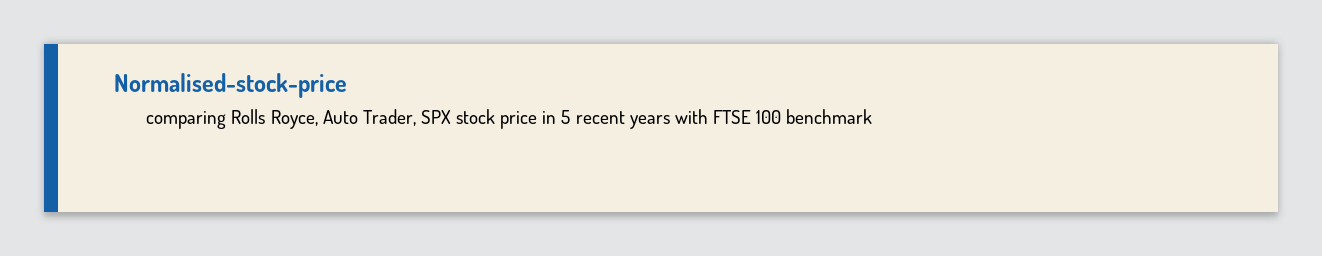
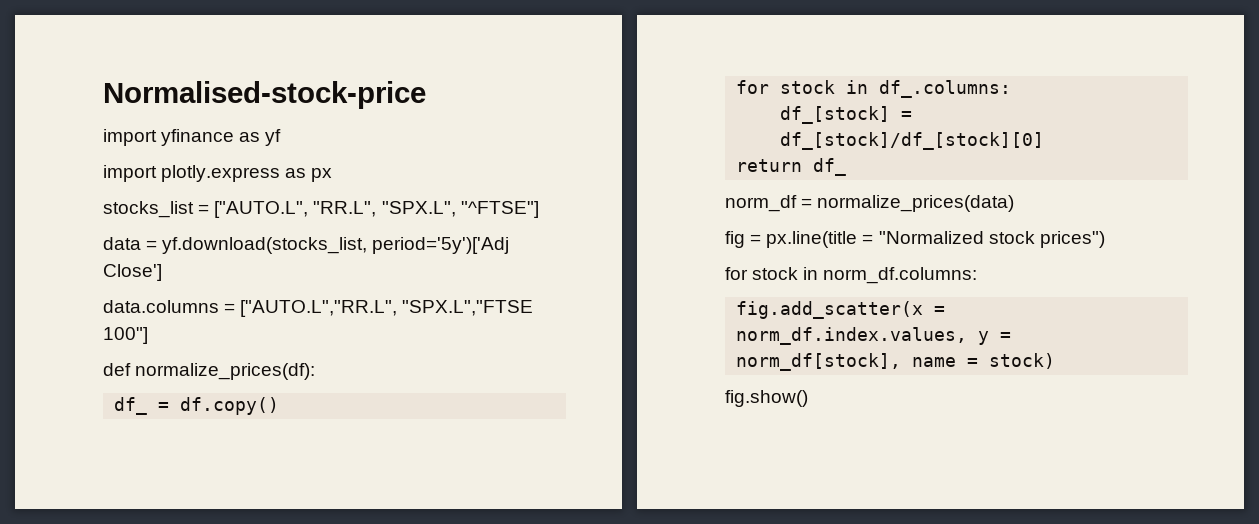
- comparing Rolls Royce, Auto Trader, SPX stock price in 5 recent years with FTSE 100 benchmark
+ import yfinance as yf
+ import plotly.express as px
+ stocks_list = ["AUTO.L", "RR.L", "SPX.L", "^FTSE"]
+ data = yf.download(stocks_list, period='5y')['Adj Close']
+ data.columns = ["AUTO.L","RR.L", "SPX.L","FTSE 100"]
+ def normalize_prices(df):
+ df_ = df.copy()
+ for stock in df_.columns:
+ df_[stock] = df_[stock]/df_[stock][0]
+ return df_
+ norm_df = normalize_prices(data)
+ fig = px.line(title = "Normalized stock prices")
+ for stock in norm_df.columns:
+ fig.add_scatter(x = norm_df.index.values, y = norm_df[stock], name = stock)
+ fig.show()

